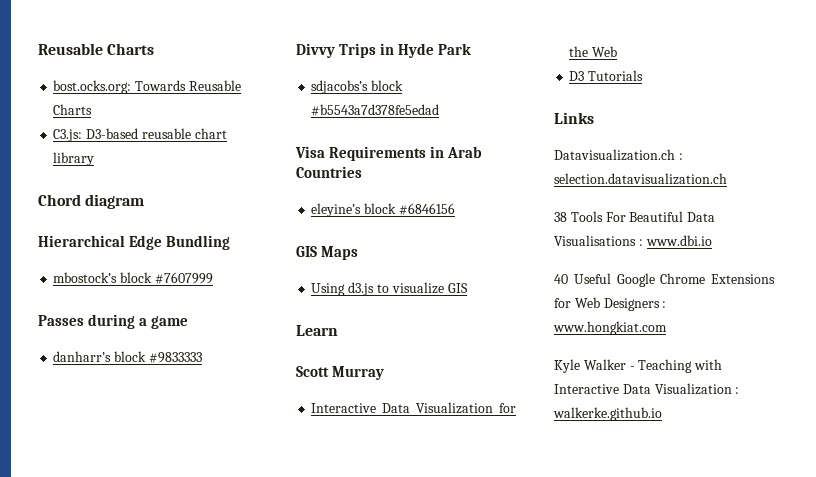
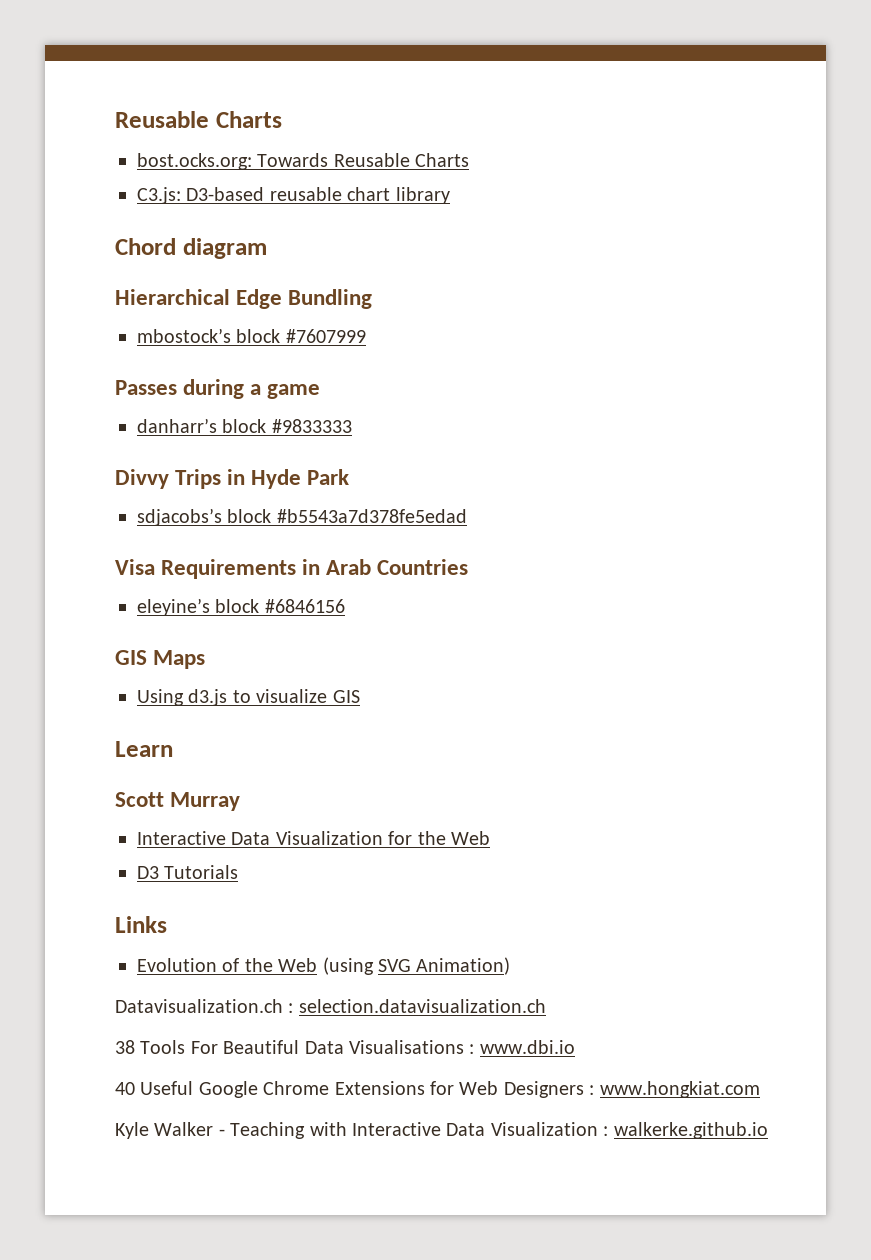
+ Evolution of the Web (using SVG Animation)

